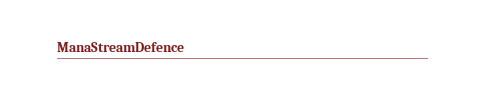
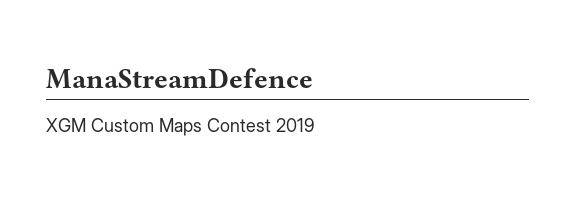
+ XGM Custom Maps Contest 2019

